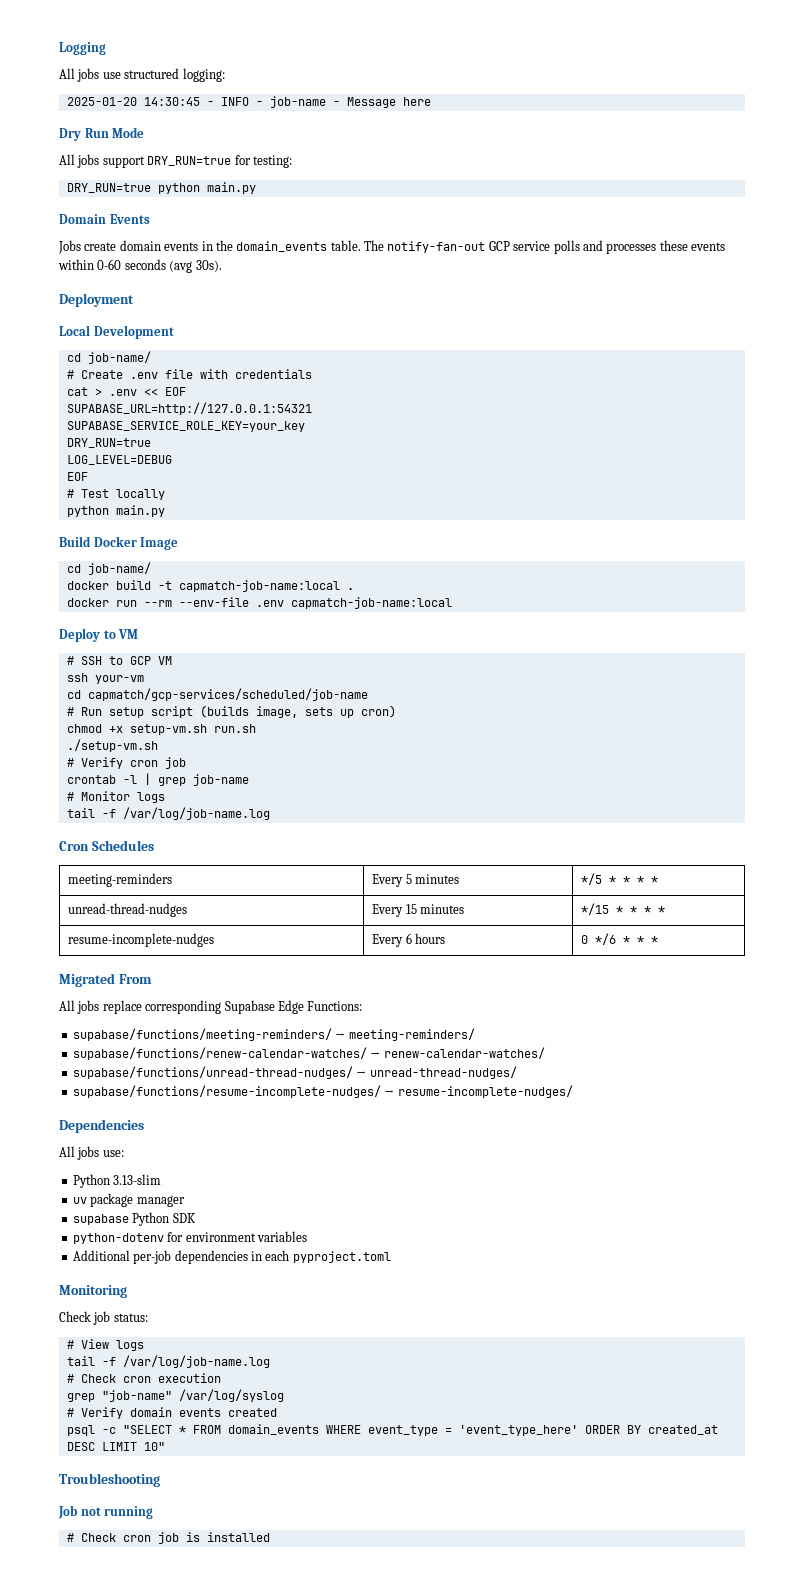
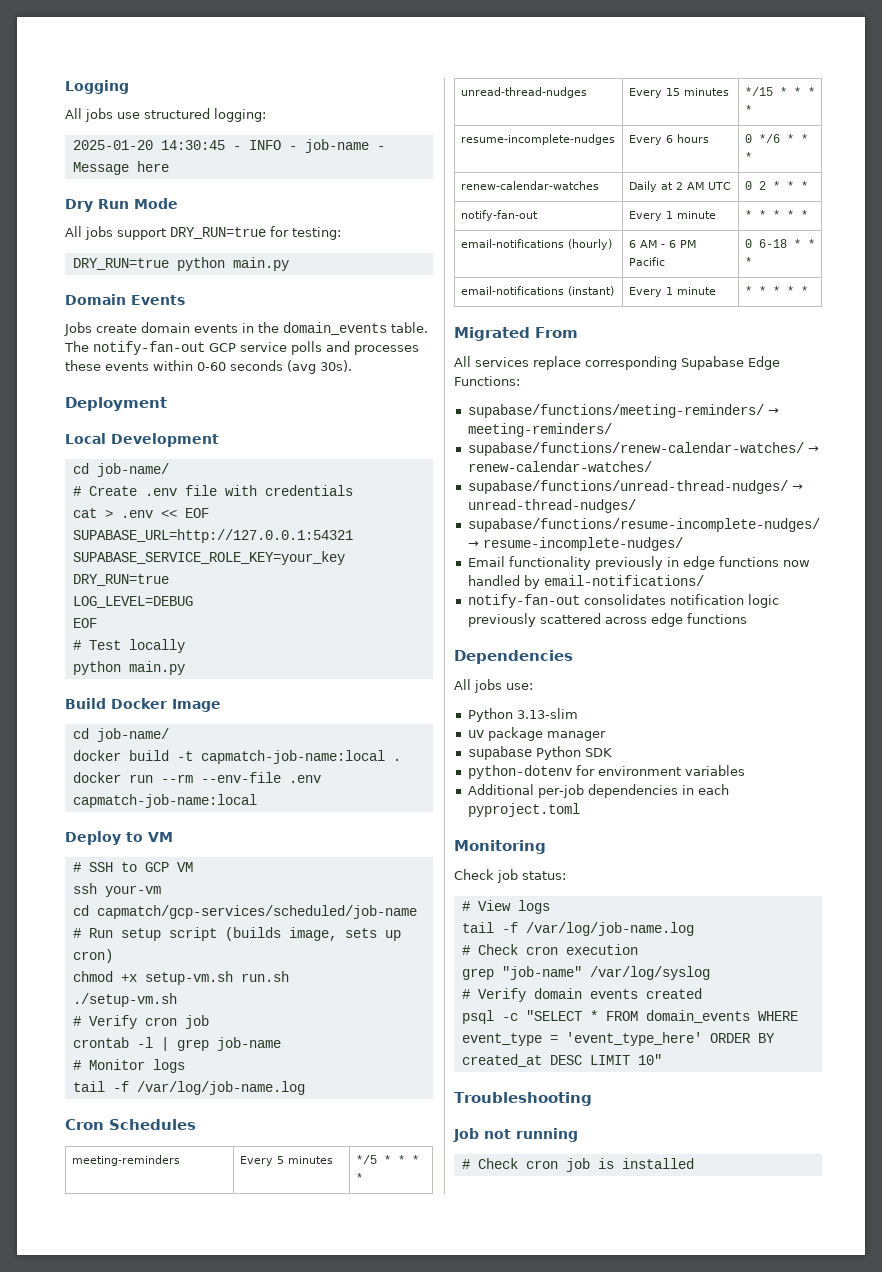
+ renew-calendar-watches | Daily at 2 AM UTC | 0 2 * * *
+ notify-fan-out | Every 1 minute | * * * * *
+ email-notifications (hourly) | 6 AM - 6 PM Pacific | 0 6-18 * * *
+ email-notifications (instant) | Every 1 minute | * * * * *
- All jobs replace corresponding Supabase Edge Functions:
+ All services replace corresponding Supabase Edge Functions:
+ Email functionality previously in edge functions now handled by email-notifications/
+ notify-fan-out consolidates notification logic previously scattered across edge functions

